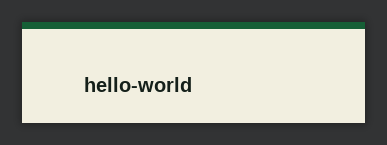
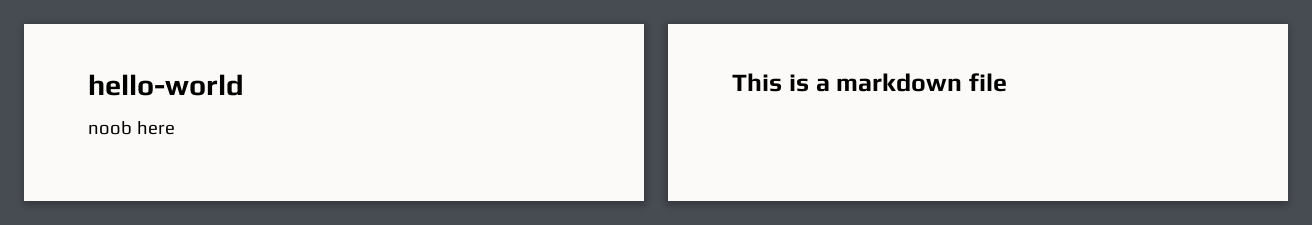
+ noob here
+ This is a markdown file

